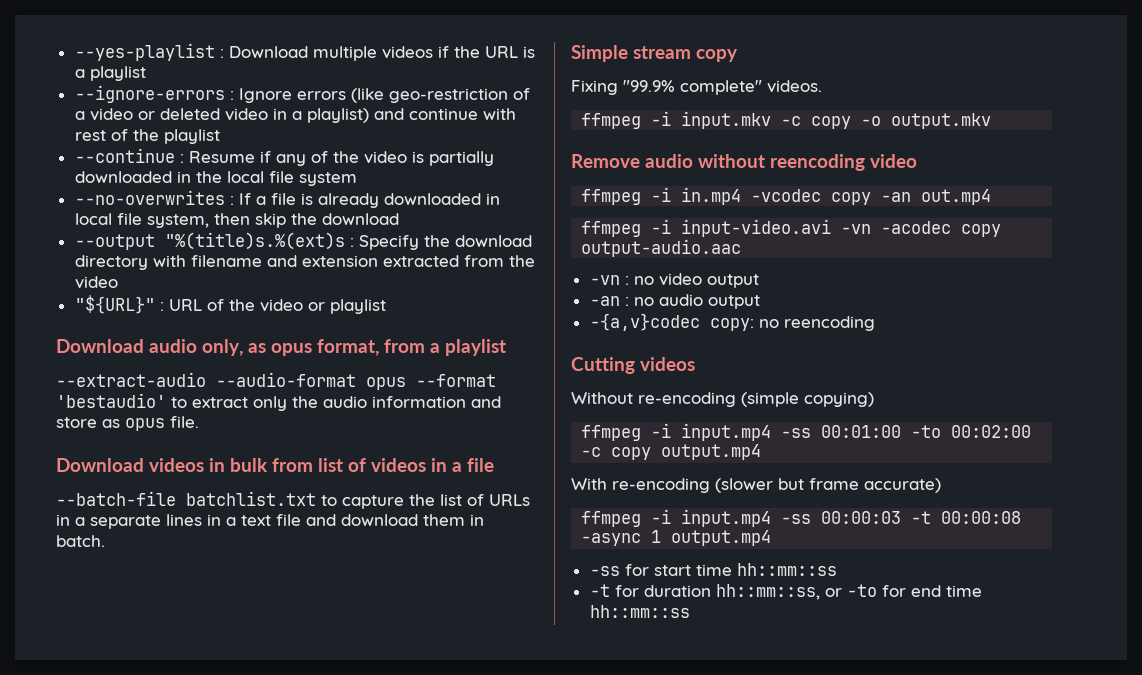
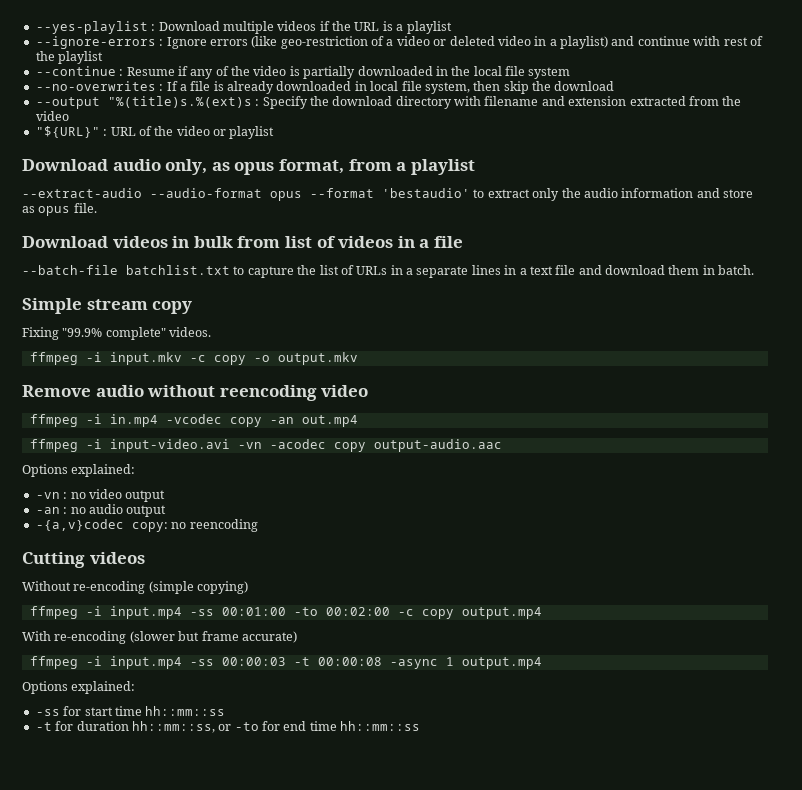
  ffmpeg -i input-video.avi -vn -acodec copy output-audio.aac
+ Options explained:
  ffmpeg -i input.mp4 -ss 00:00:03 -t 00:00:08 -async 1 output.mp4
+ Options explained:

